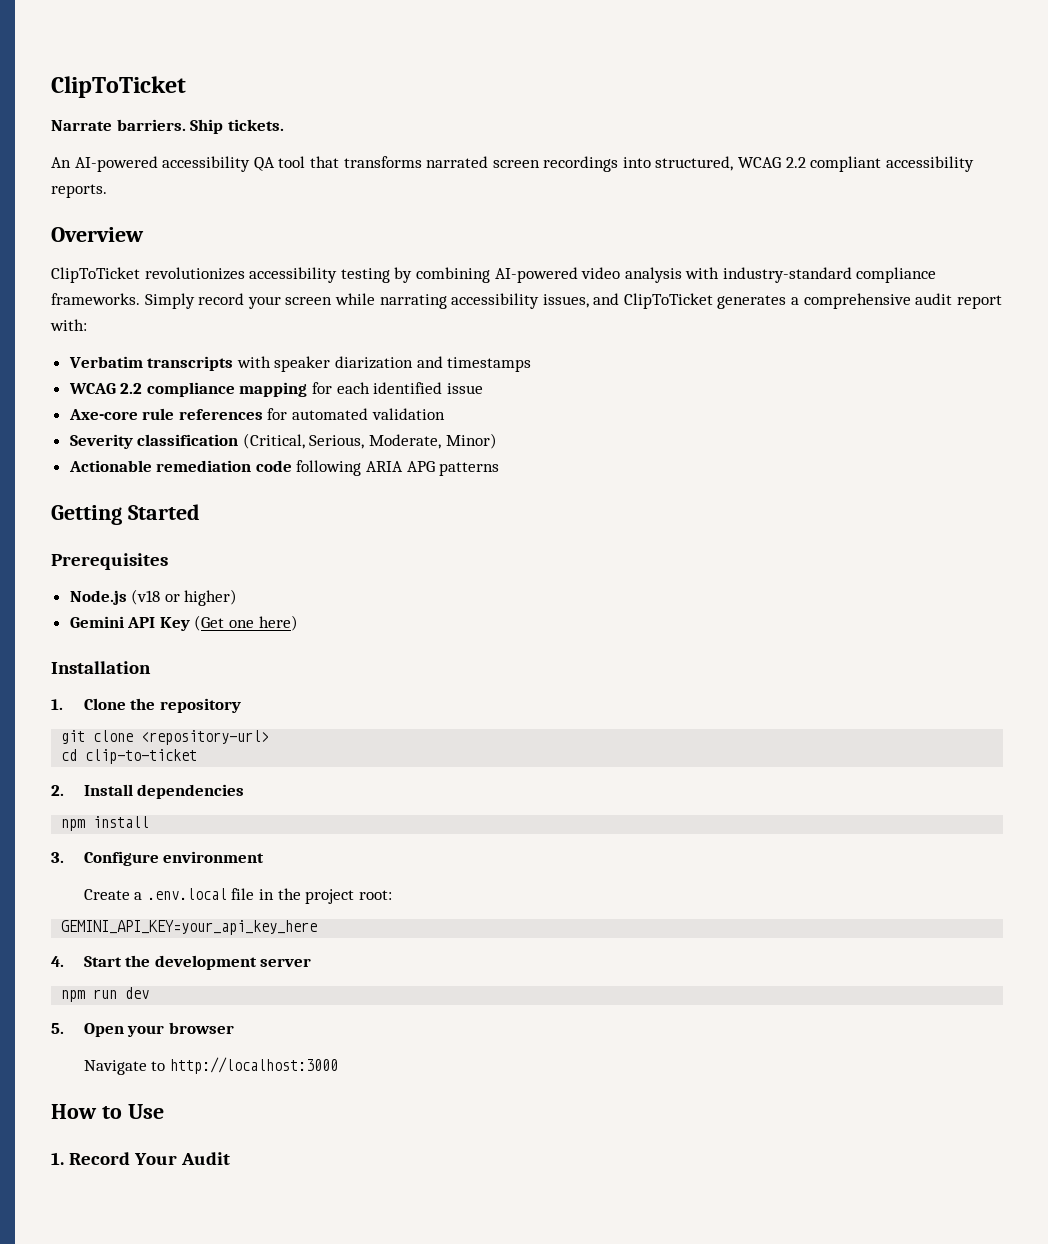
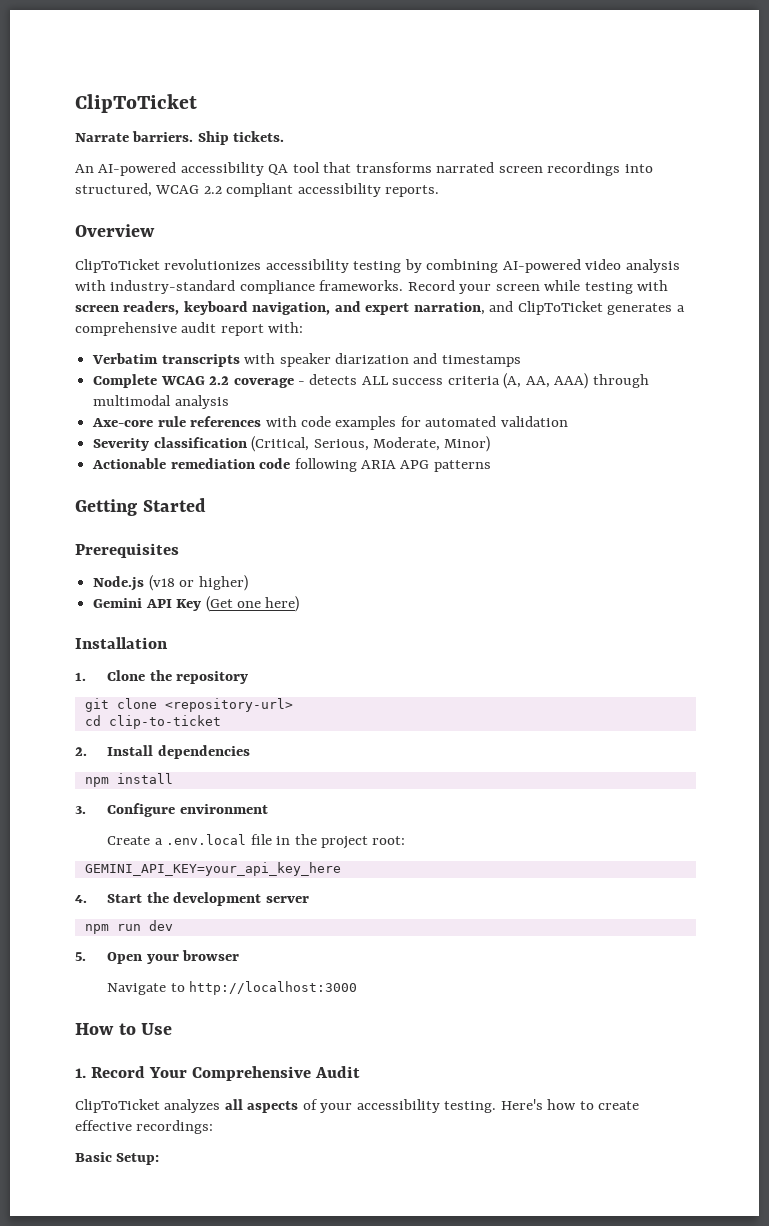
- Simply record your screen while narrating accessibility issues, and ClipToTicket generates a comprehensive audit report with:
+ Record your screen while testing with screen readers, keyboard navigation, and expert narration, and ClipToTicket generates a comprehensive audit report with:
- WCAG 2.2 compliance mapping for each identified issue
+ Complete WCAG 2.2 coverage - detects ALL success criteria (A, AA, AAA) through multimodal analysis
- Axe-core rule references for automated validation
+ Axe-core rule references with code examples for automated validation
- 1. Record Your Audit
+ 1. Record Your Comprehensive Audit
+ ClipToTicket analyzes all aspects of your accessibility testing. Here's how to create effective recordings:
+ Basic Setup:

